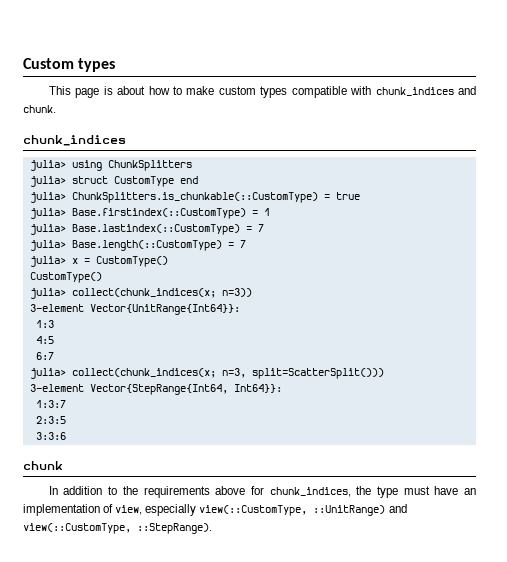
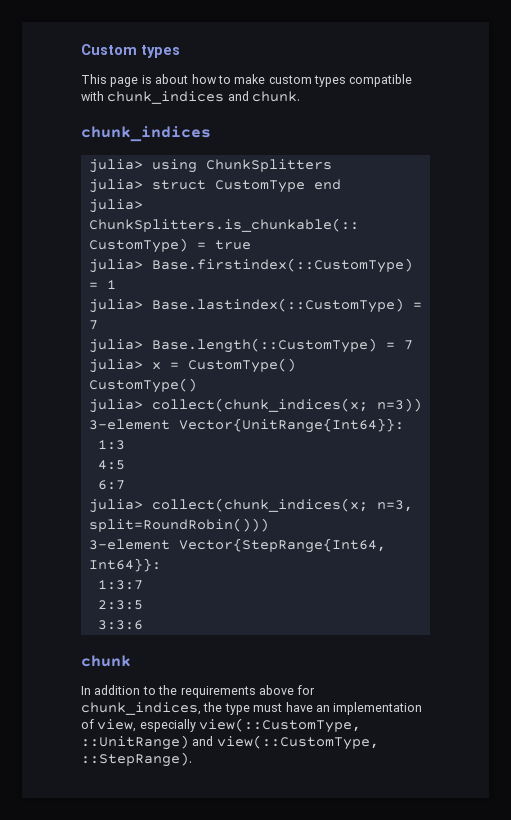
- julia> collect(chunk_indices(x; n=3, split=ScatterSplit()))
+ julia> collect(chunk_indices(x; n=3, split=RoundRobin()))

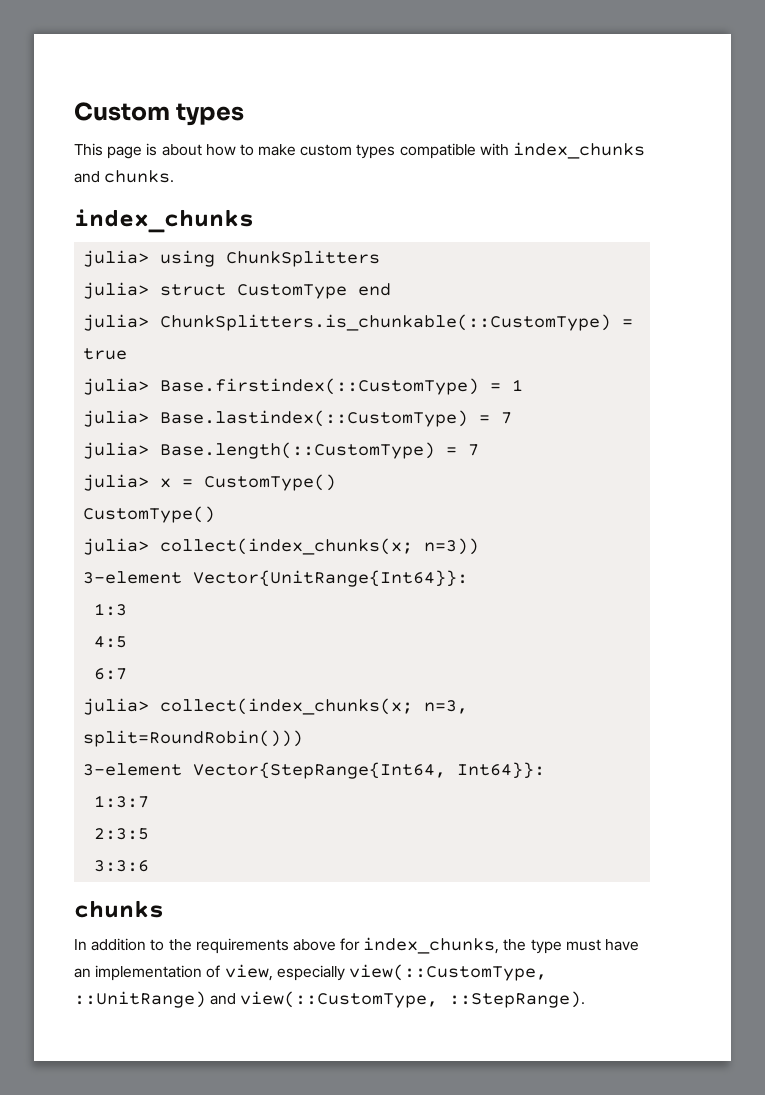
- This page is about how to make custom types compatible with chunk_indices and chunk.
- chunk_indices
+ This page is about how to make custom types compatible with index_chunks and chunks.
+ index_chunks
- julia> collect(chunk_indices(x; n=3))
+ julia> collect(index_chunks(x; n=3))
- julia> collect(chunk_indices(x; n=3, split=RoundRobin()))
+ julia> collect(index_chunks(x; n=3, split=RoundRobin()))
- chunk
+ chunks
- In addition to the requirements above for chunk_indices, the type must have an implementation of view, especially view(::CustomType, ::UnitRange) and view(::CustomType, ::StepRange).
+ In addition to the requirements above for index_chunks, the type must have an implementation of view, especially view(::CustomType, ::UnitRange) and view(::CustomType, ::StepRange).

